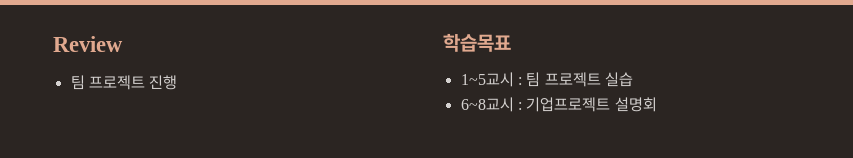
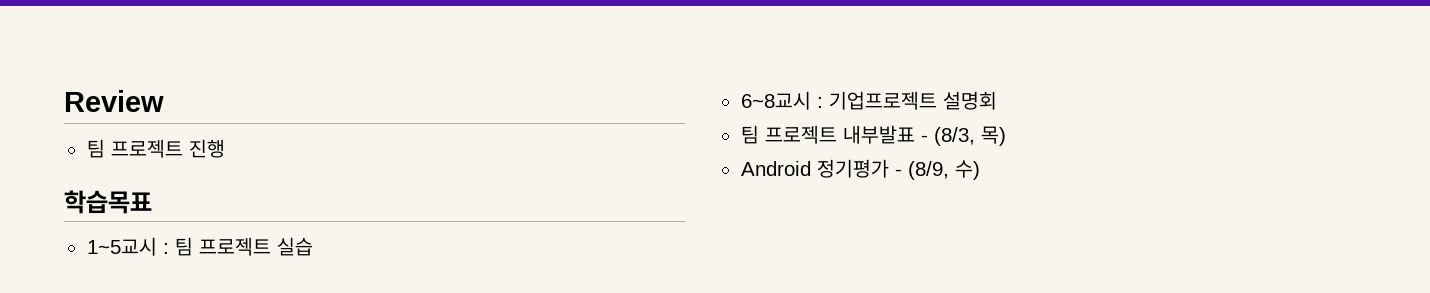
+ 팀 프로젝트 내부발표 - (8/3, 목)
+ Android 정기평가 - (8/9, 수)

